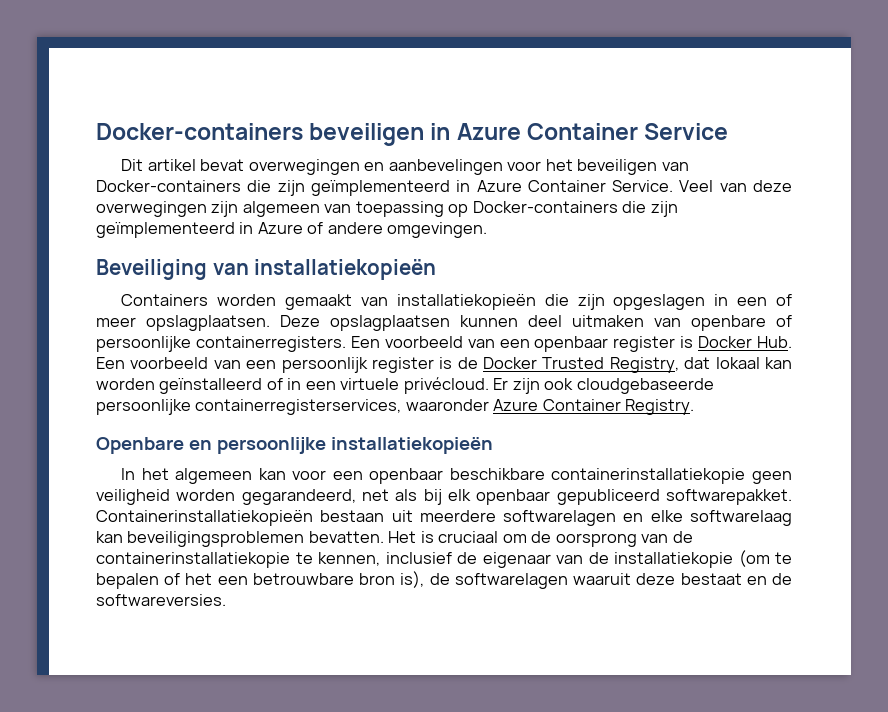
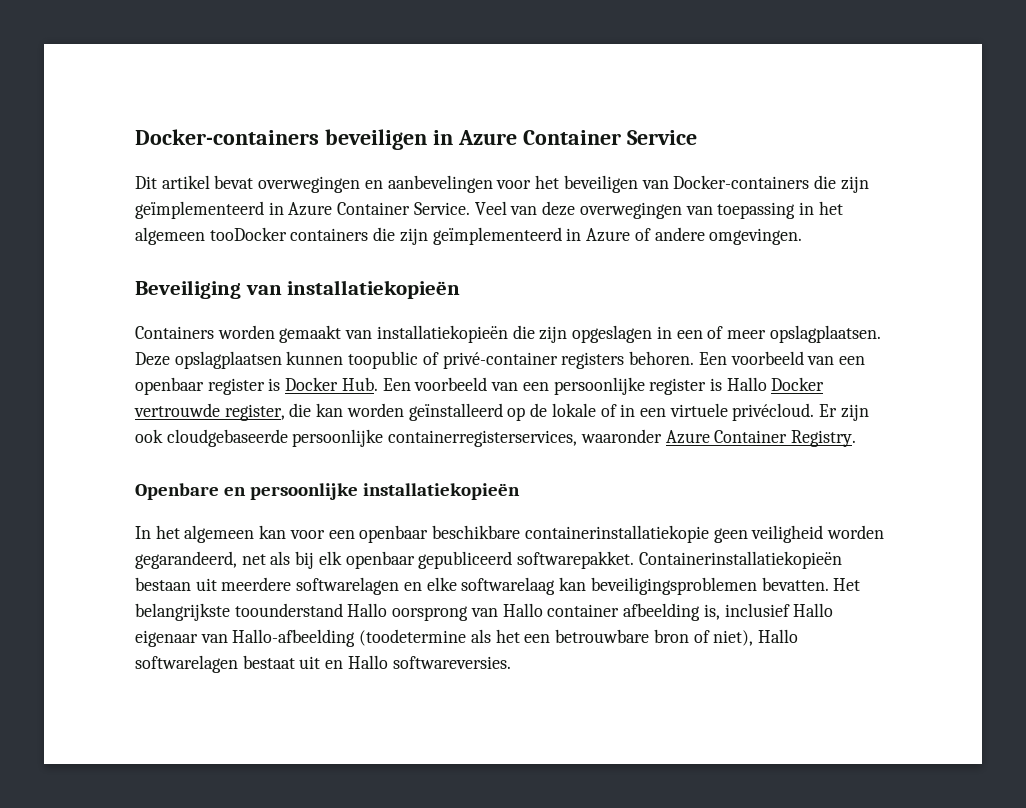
- Veel van deze overwegingen zijn algemeen van toepassing op Docker-containers die zijn geïmplementeerd in Azure of andere omgevingen.
+ Veel van deze overwegingen van toepassing in het algemeen tooDocker containers die zijn geïmplementeerd in Azure of andere omgevingen.
- Deze opslagplaatsen kunnen deel uitmaken van openbare of persoonlijke containerregisters.
+ Deze opslagplaatsen kunnen toopublic of privé-container registers behoren.
- Een voorbeeld van een openbaar register is Docker Hub. Een voorbeeld van een persoonlijk register is de Docker Trusted Registry, dat lokaal kan worden geïnstalleerd of in een virtuele privécloud.
+ Een voorbeeld van een openbaar register is Docker Hub. Een voorbeeld van een persoonlijke register is Hallo Docker vertrouwde register, die kan worden geïnstalleerd op de lokale of in een virtuele privécloud.
- Het is cruciaal om de oorsprong van de containerinstallatiekopie te kennen, inclusief de eigenaar van de installatiekopie (om te bepalen of het een betrouwbare bron is), de softwarelagen waaruit deze bestaat en de softwareversies.
+ Het belangrijkste toounderstand Hallo oorsprong van Hallo container afbeelding is, inclusief Hallo eigenaar van Hallo-afbeelding (toodetermine als het een betrouwbare bron of niet), Hallo softwarelagen bestaat uit en Hallo softwareversies.

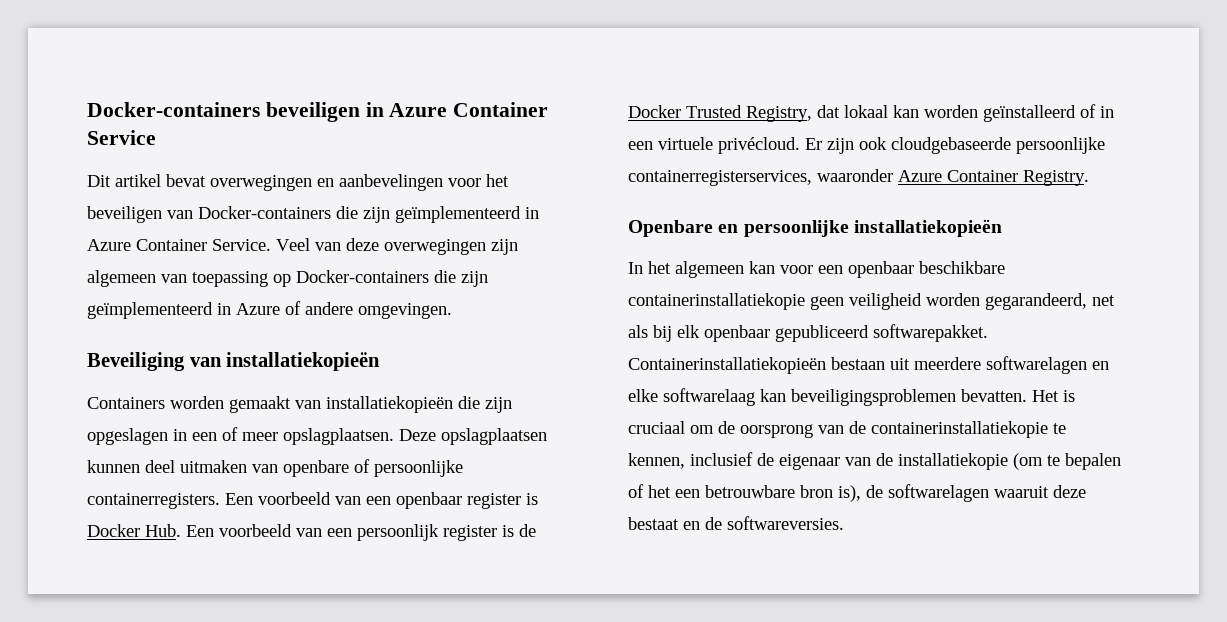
- Veel van deze overwegingen van toepassing in het algemeen tooDocker containers die zijn geïmplementeerd in Azure of andere omgevingen.
+ Veel van deze overwegingen zijn algemeen van toepassing op Docker-containers die zijn geïmplementeerd in Azure of andere omgevingen.
- Deze opslagplaatsen kunnen toopublic of privé-container registers behoren.
+ Deze opslagplaatsen kunnen deel uitmaken van openbare of persoonlijke containerregisters.
- Een voorbeeld van een openbaar register is Docker Hub. Een voorbeeld van een persoonlijke register is Hallo Docker vertrouwde register, die kan worden geïnstalleerd op de lokale of in een virtuele privécloud.
+ Een voorbeeld van een openbaar register is Docker Hub. Een voorbeeld van een persoonlijk register is de Docker Trusted Registry, dat lokaal kan worden geïnstalleerd of in een virtuele privécloud.
- Het belangrijkste toounderstand Hallo oorsprong van Hallo container afbeelding is, inclusief Hallo eigenaar van Hallo-afbeelding (toodetermine als het een betrouwbare bron of niet), Hallo softwarelagen bestaat uit en Hallo softwareversies.
+ Het is cruciaal om de oorsprong van de containerinstallatiekopie te kennen, inclusief de eigenaar van de installatiekopie (om te bepalen of het een betrouwbare bron is), de softwarelagen waaruit deze bestaat en de softwareversies.

